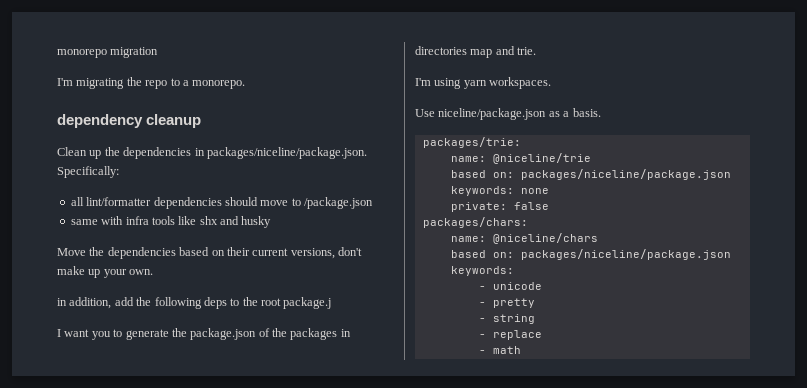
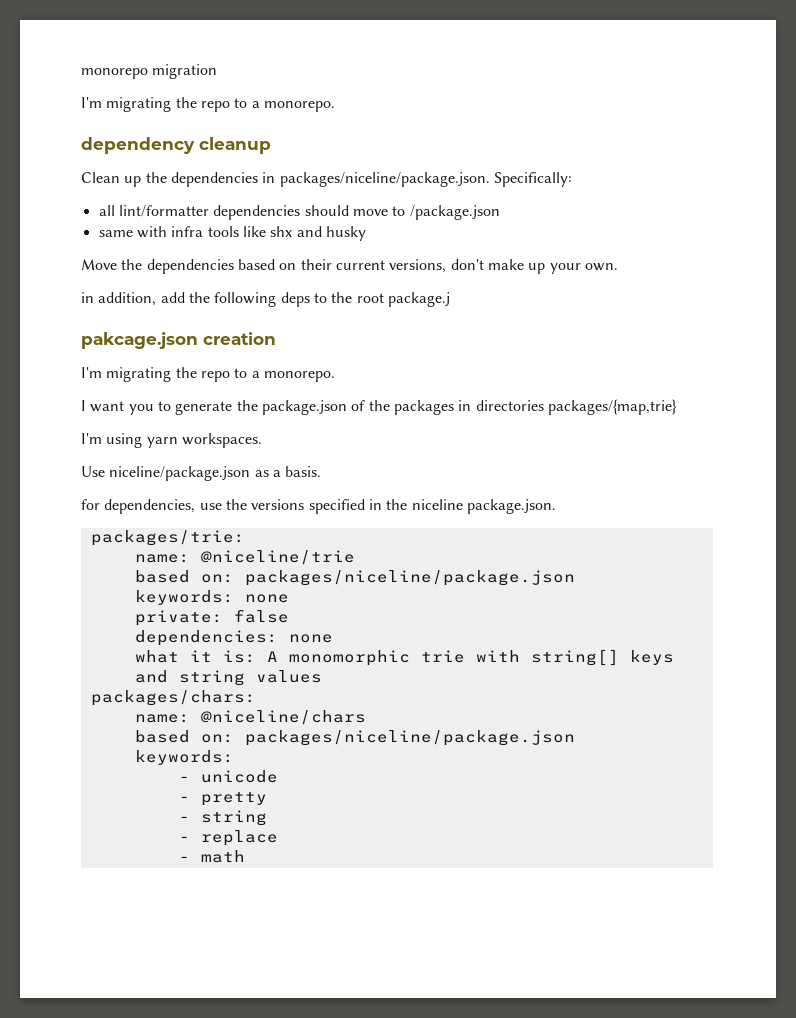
+ pakcage.json creation
+ I'm migrating the repo to a monorepo.
- I want you to generate the package.json of the packages in directories map and trie.
+ I want you to generate the package.json of the packages in directories packages/{map,trie}
+ for dependencies, use the versions specified in the niceline package.json.
+ dependencies: none
+ what it is: A monomorphic trie with string[] keys and string values

